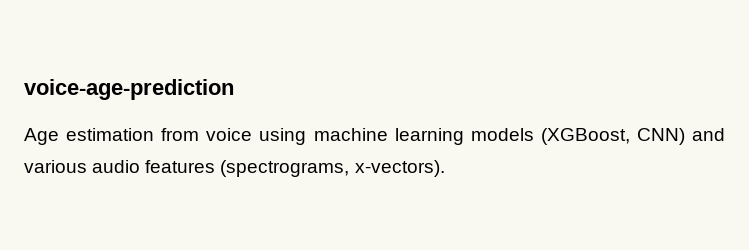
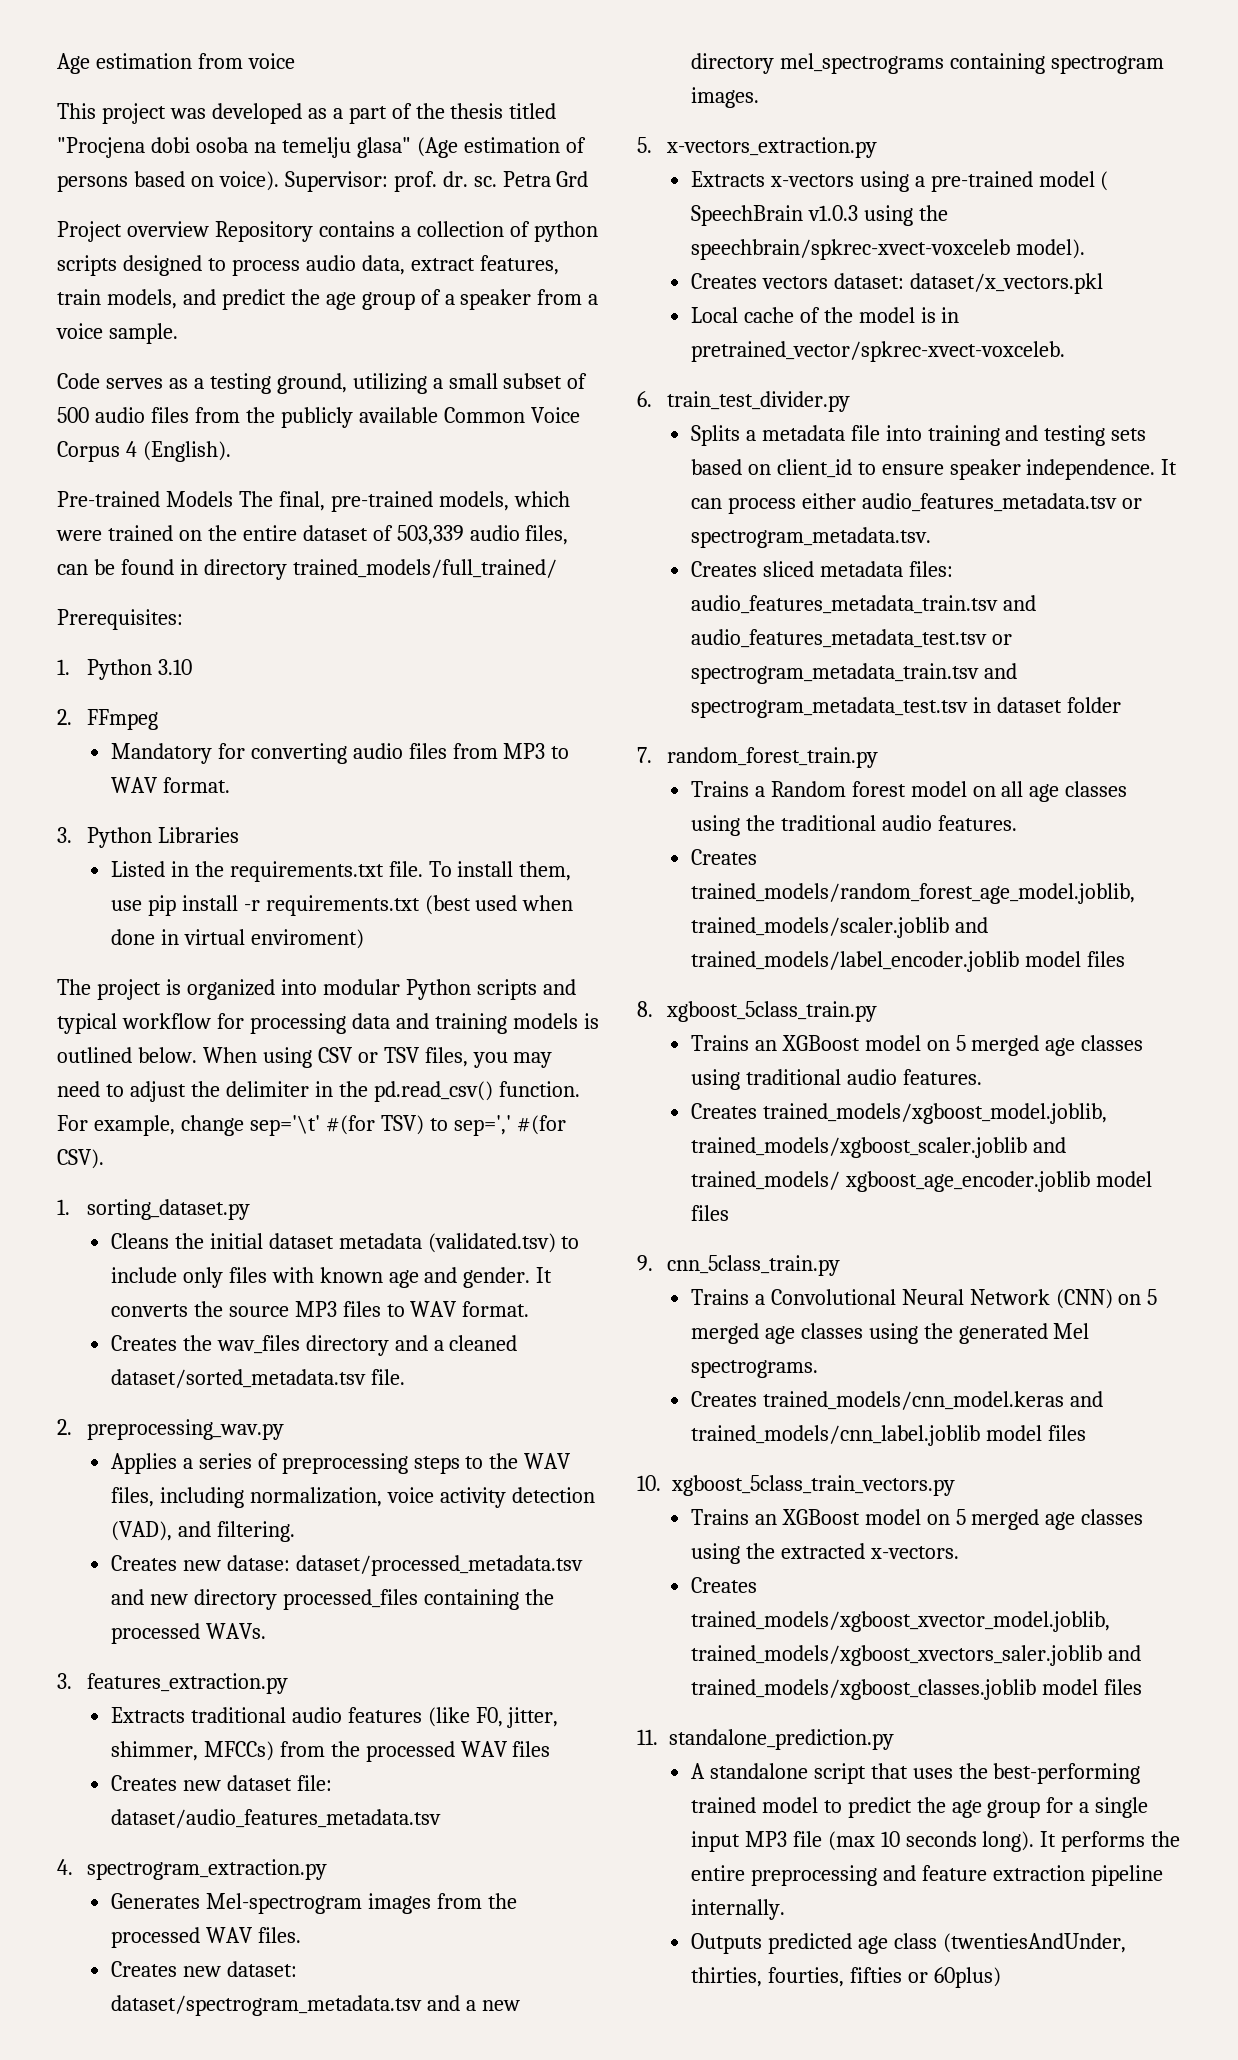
- voice-age-prediction
- Age estimation from voice using machine learning models (XGBoost, CNN) and various audio features (spectrograms, x-vectors).
+ Age estimation from voice
+ This project was developed as a part of the thesis titled "Procjena dobi osoba na temelju glasa" (Age estimation of persons based on voice). Supervisor: prof. dr. sc. Petra Grd
+ Project overview Repository contains a collection of python scripts designed to process audio data, extract features, train models, and predict the age group of a speaker from a voice sample.
+ Code serves as a testing ground, utilizing a small subset of 500 audio files from the publicly available Common Voice Corpus 4 (English).
+ Pre-trained Models The final, pre-trained models, which were trained on the entire dataset of 503,339 audio files, can be found in directory trained_models/full_trained/
+ Prerequisites:
+ 1. Python 3.10
+ 2. FFmpeg
+ Mandatory for converting audio files from MP3 to WAV format.
+ 3. Python Libraries
+ Listed in the requirements.txt file. To install them, use pip install -r requirements.txt (best used when done in virtual enviroment)
+ The project is organized into modular Python scripts and typical workflow for processing data and training models is outlined below. When using CSV or TSV files, you may need to adjust the delimiter in the pd.read_csv() function. For example, change sep='\t' #(for TSV) to sep=',' #(for CSV).
+ 1. sorting_dataset.py
+ Cleans the initial dataset metadata (validated.tsv) to include only files with known age and gender. It converts the source MP3 files to WAV format.
+ Creates the wav_files directory and a cleaned dataset/sorted_metadata.tsv file.
+ 2. preprocessing_wav.py
+ Applies a series of preprocessing steps to the WAV files, including normalization, voice activity detection (VAD), and filtering.
+ Creates new datase: dataset/processed_metadata.tsv and new directory processed_files containing the processed WAVs.
+ 3. features_extraction.py
+ Extracts traditional audio features (like F0, jitter, shimmer, MFCCs) from the processed WAV files
+ Creates new dataset file: dataset/audio_features_metadata.tsv
+ 4. spectrogram_extraction.py
+ Generates Mel-spectrogram images from the processed WAV files.
+ Creates new dataset: dataset/spectrogram_metadata.tsv and a new directory mel_spectrograms containing spectrogram images.
+ 5. x-vectors_extraction.py
+ Extracts x-vectors using a pre-trained model ( SpeechBrain v1.0.3 using the speechbrain/spkrec-xvect-voxceleb model).
+ Creates vectors dataset: dataset/x_vectors.pkl
+ Local cache of the model is in pretrained_vector/spkrec-xvect-voxceleb.
+ 6. train_test_divider.py
+ Splits a metadata file into training and testing sets based on client_id to ensure speaker independence. It can process either audio_features_metadata.tsv or spectrogram_metadata.tsv.
+ Creates sliced metadata files: audio_features_metadata_train.tsv and audio_features_metadata_test.tsv or spectrogram_metadata_train.tsv and spectrogram_metadata_test.tsv in dataset folder
+ 7. random_forest_train.py
+ Trains a Random forest model on all age classes using the traditional audio features.
+ Creates trained_models/random_forest_age_model.joblib, trained_models/scaler.joblib and trained_models/label_encoder.joblib model files
+ 8. xgboost_5class_train.py
+ Trains an XGBoost model on 5 merged age classes using traditional audio features.
+ Creates trained_models/xgboost_model.joblib, trained_models/xgboost_scaler.joblib and trained_models/ xgboost_age_encoder.joblib model files
+ 9. cnn_5class_train.py
+ Trains a Convolutional Neural Network (CNN) on 5 merged age classes using the generated Mel spectrograms.
+ Creates trained_models/cnn_model.keras and trained_models/cnn_label.joblib model files
+ 10. xgboost_5class_train_vectors.py
+ Trains an XGBoost model on 5 merged age classes using the extracted x-vectors.
+ Creates trained_models/xgboost_xvector_model.joblib, trained_models/xgboost_xvectors_saler.joblib and trained_models/xgboost_classes.joblib model files
+ 11. standalone_prediction.py
+ A standalone script that uses the best-performing trained model to predict the age group for a single input MP3 file (max 10 seconds long). It performs the entire preprocessing and feature extraction pipeline internally.
+ Outputs predicted age class (twentiesAndUnder, thirties, fourties, fifties or 60plus)

